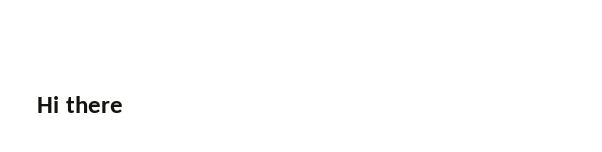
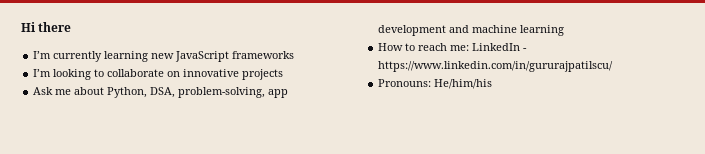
+ I’m currently learning new JavaScript frameworks
+ I’m looking to collaborate on innovative projects
+ Ask me about Python, DSA, problem-solving, app development and machine learning
+ How to reach me: LinkedIn - https://www.linkedin.com/in/gururajpatilscu/
+ Pronouns: He/him/his

